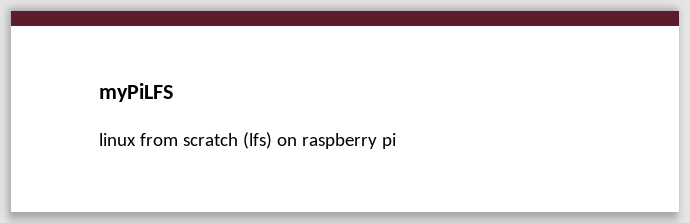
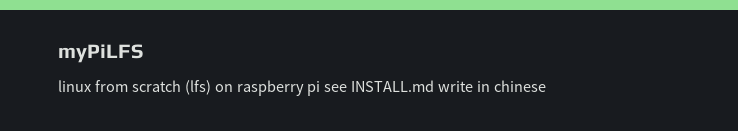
- linux from scratch (lfs) on raspberry pi
+ linux from scratch (lfs) on raspberry pi see INSTALL.md write in chinese

